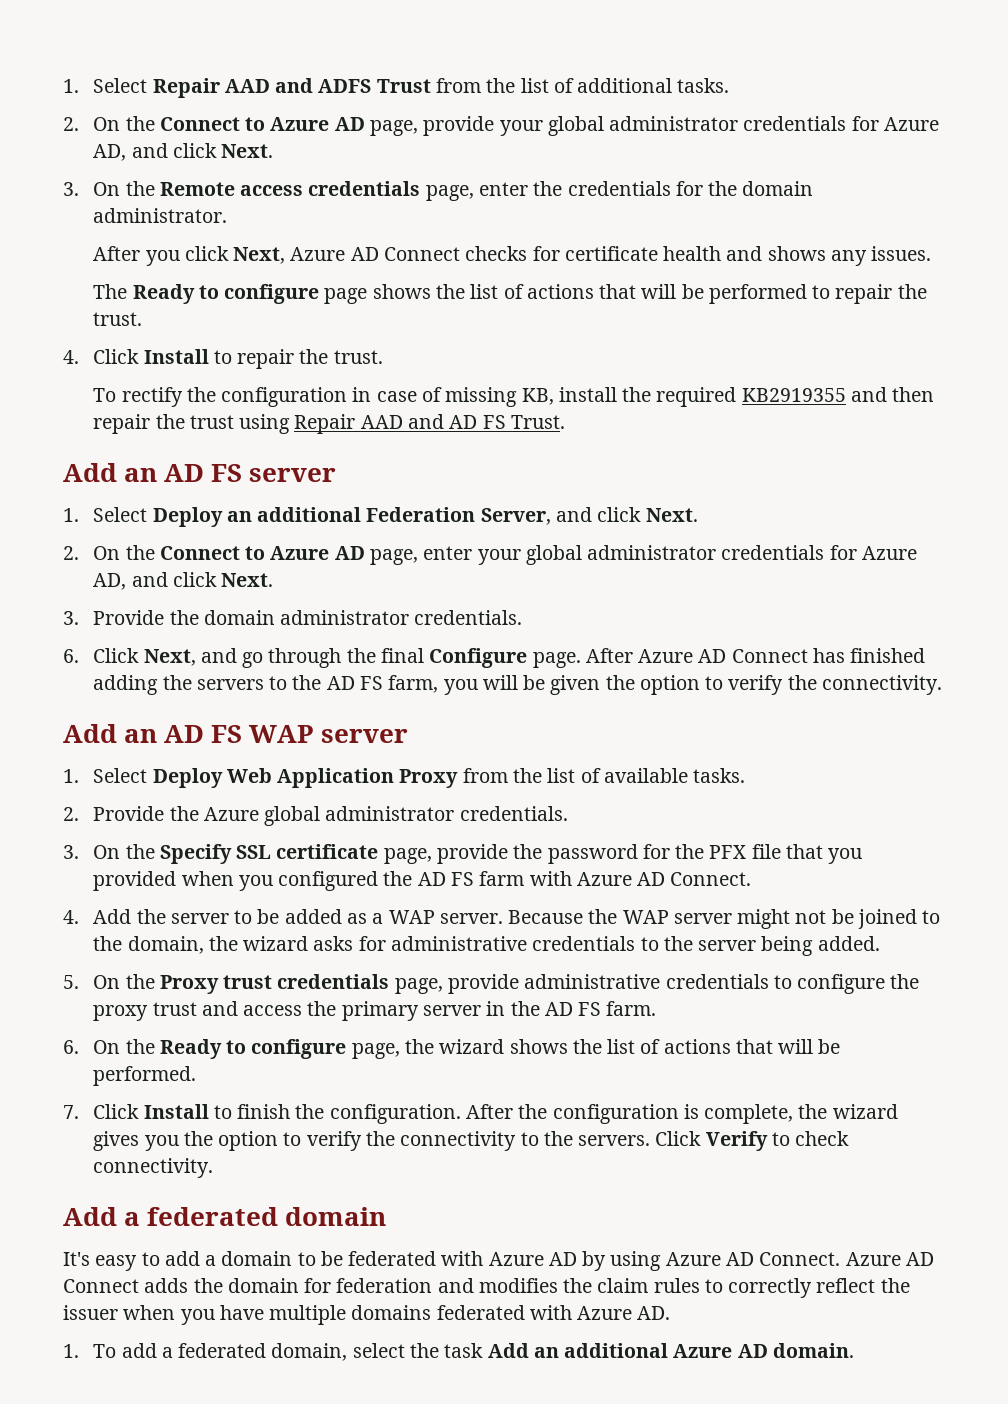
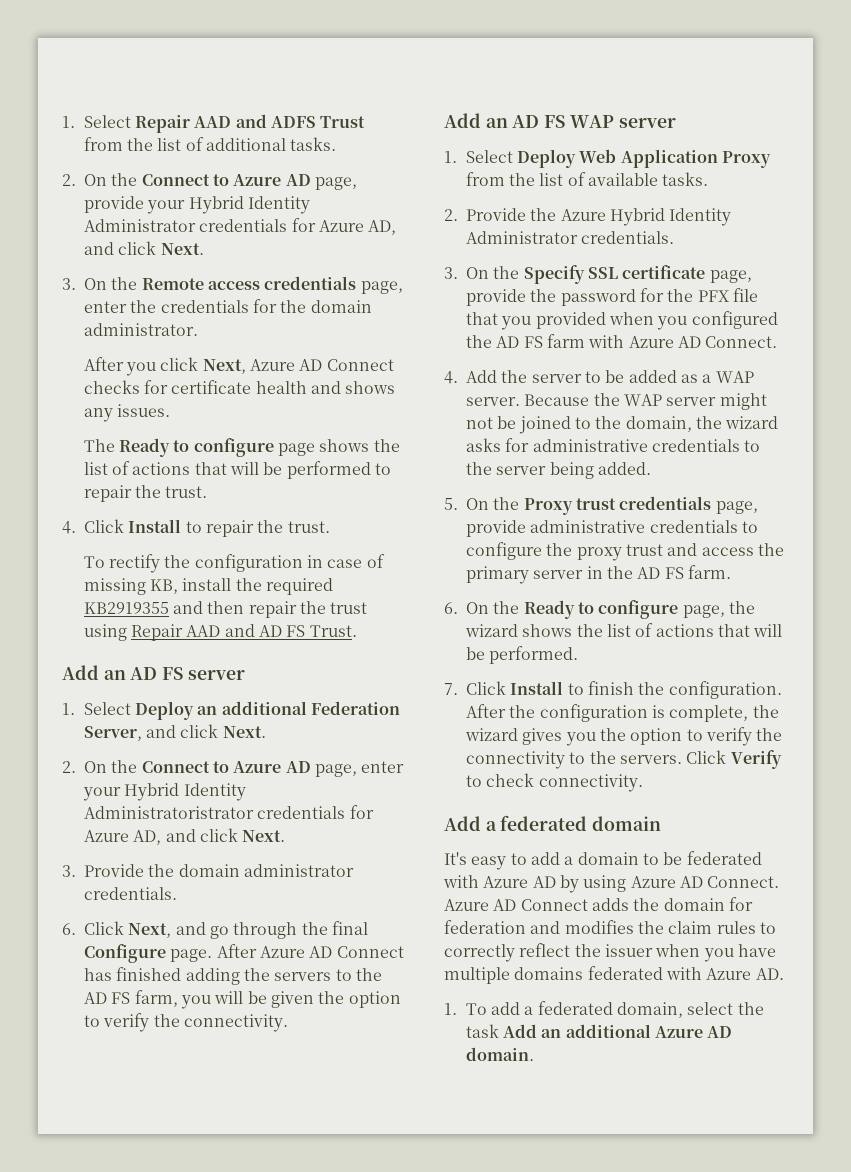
- 2. On the Connect to Azure AD page, provide your global administrator credentials for Azure AD, and click Next.
+ 2. On the Connect to Azure AD page, provide your Hybrid Identity Administrator credentials for Azure AD, and click Next.
- 2. On the Connect to Azure AD page, enter your global administrator credentials for Azure AD, and click Next.
+ 2. On the Connect to Azure AD page, enter your Hybrid Identity Administratoristrator credentials for Azure AD, and click Next.
- 2. Provide the Azure global administrator credentials.
+ 2. Provide the Azure Hybrid Identity Administrator credentials.

